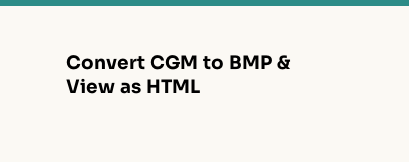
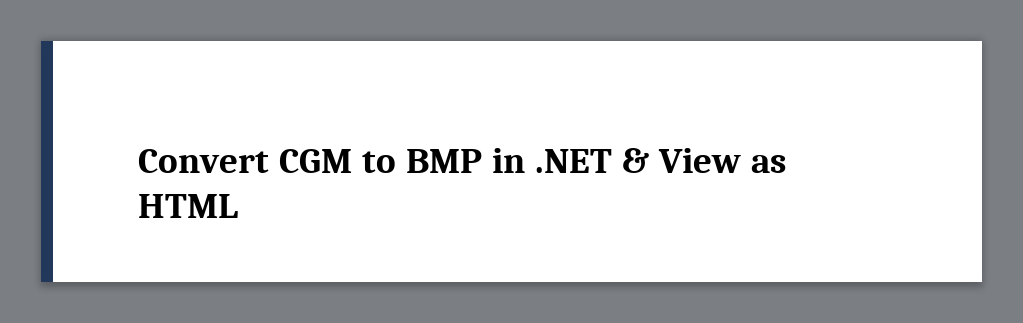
- Convert CGM to BMP & View as HTML
+ Convert CGM to BMP in .NET & View as HTML

